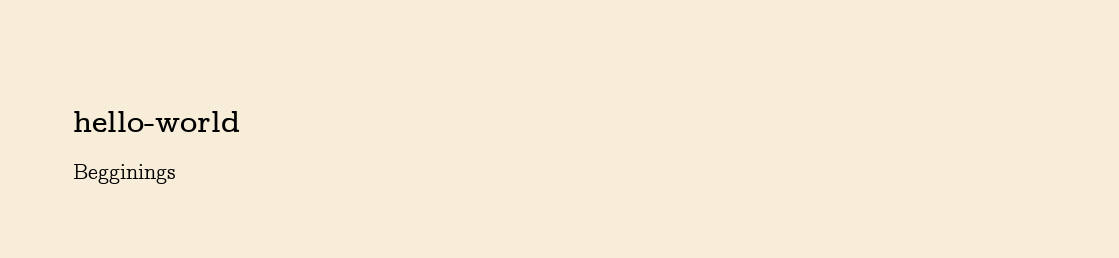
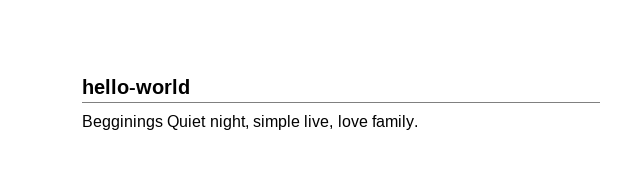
- Begginings
+ Begginings Quiet night, simple live, love family.

